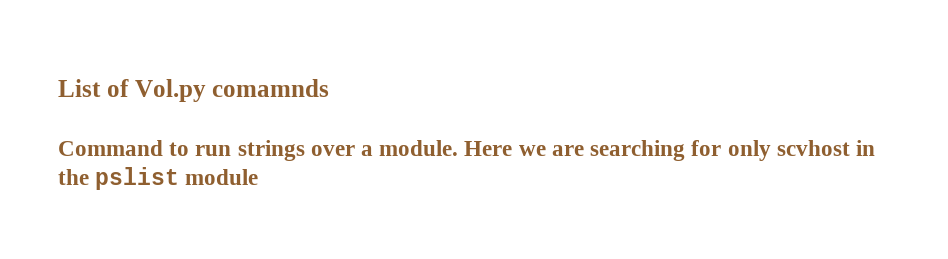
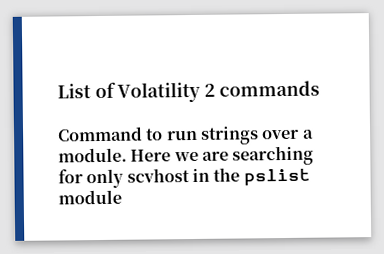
- List of Vol.py comamnds
+ List of Volatility 2 commands

